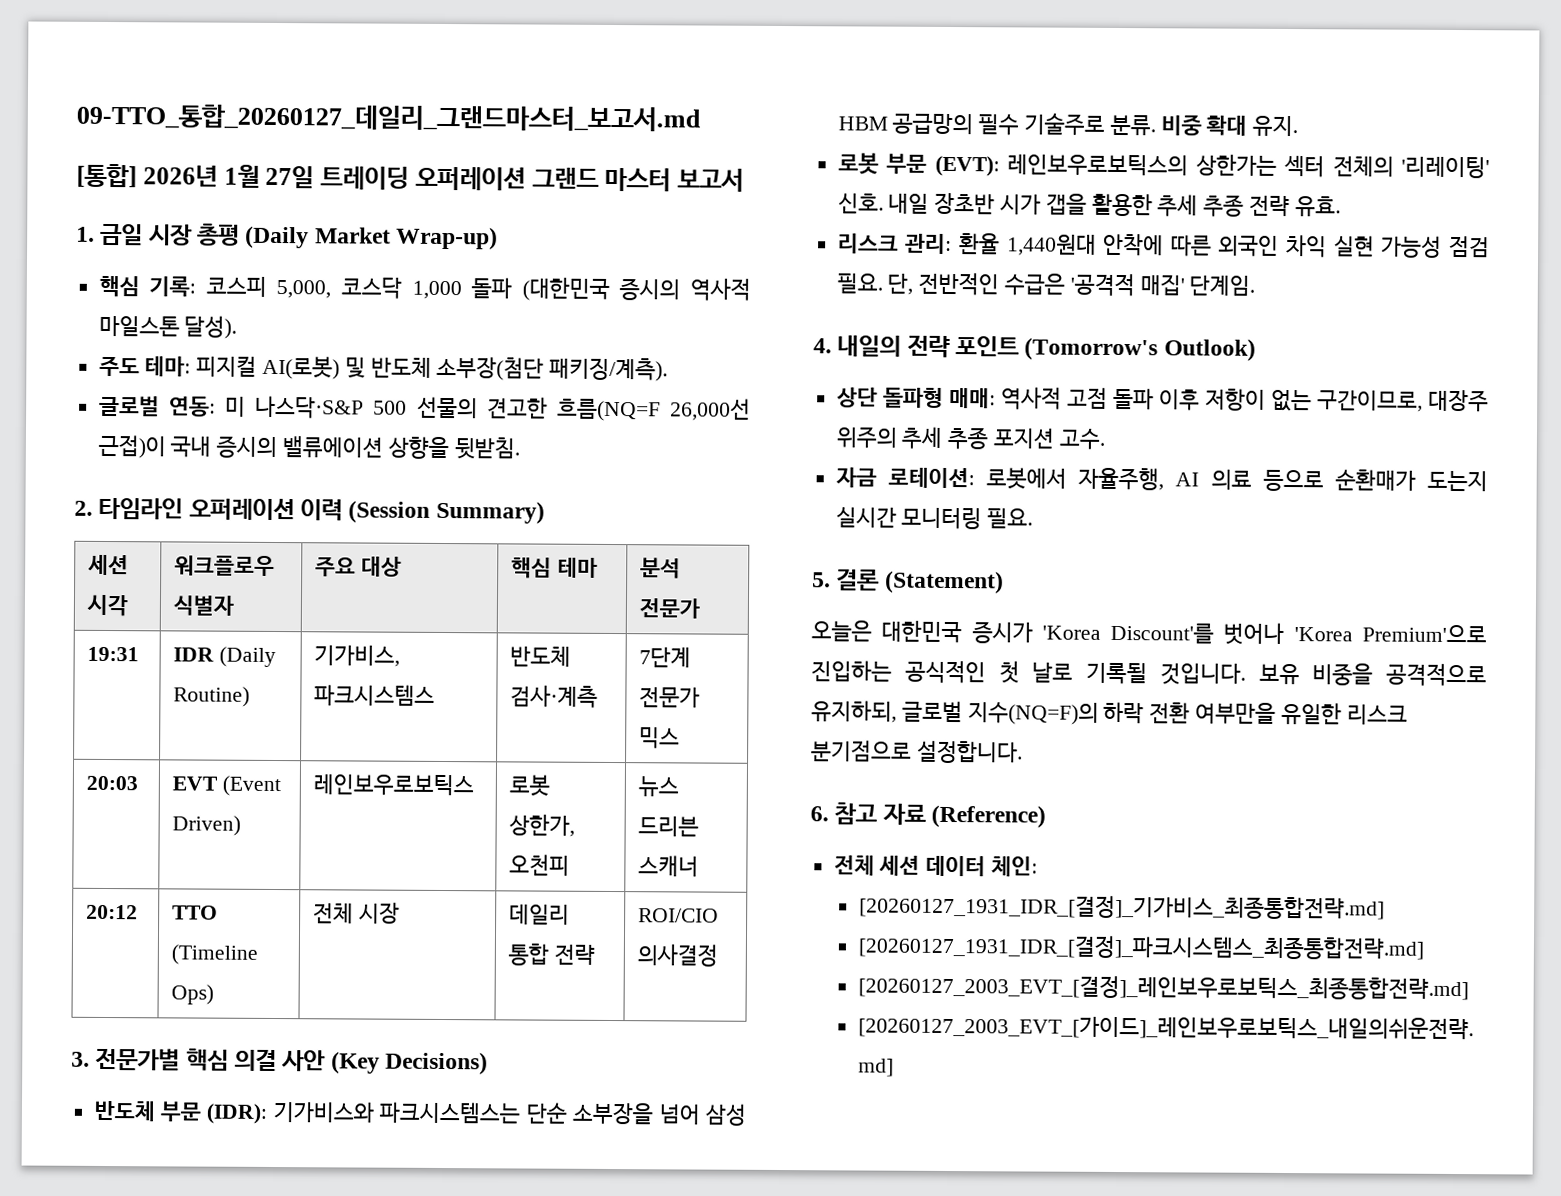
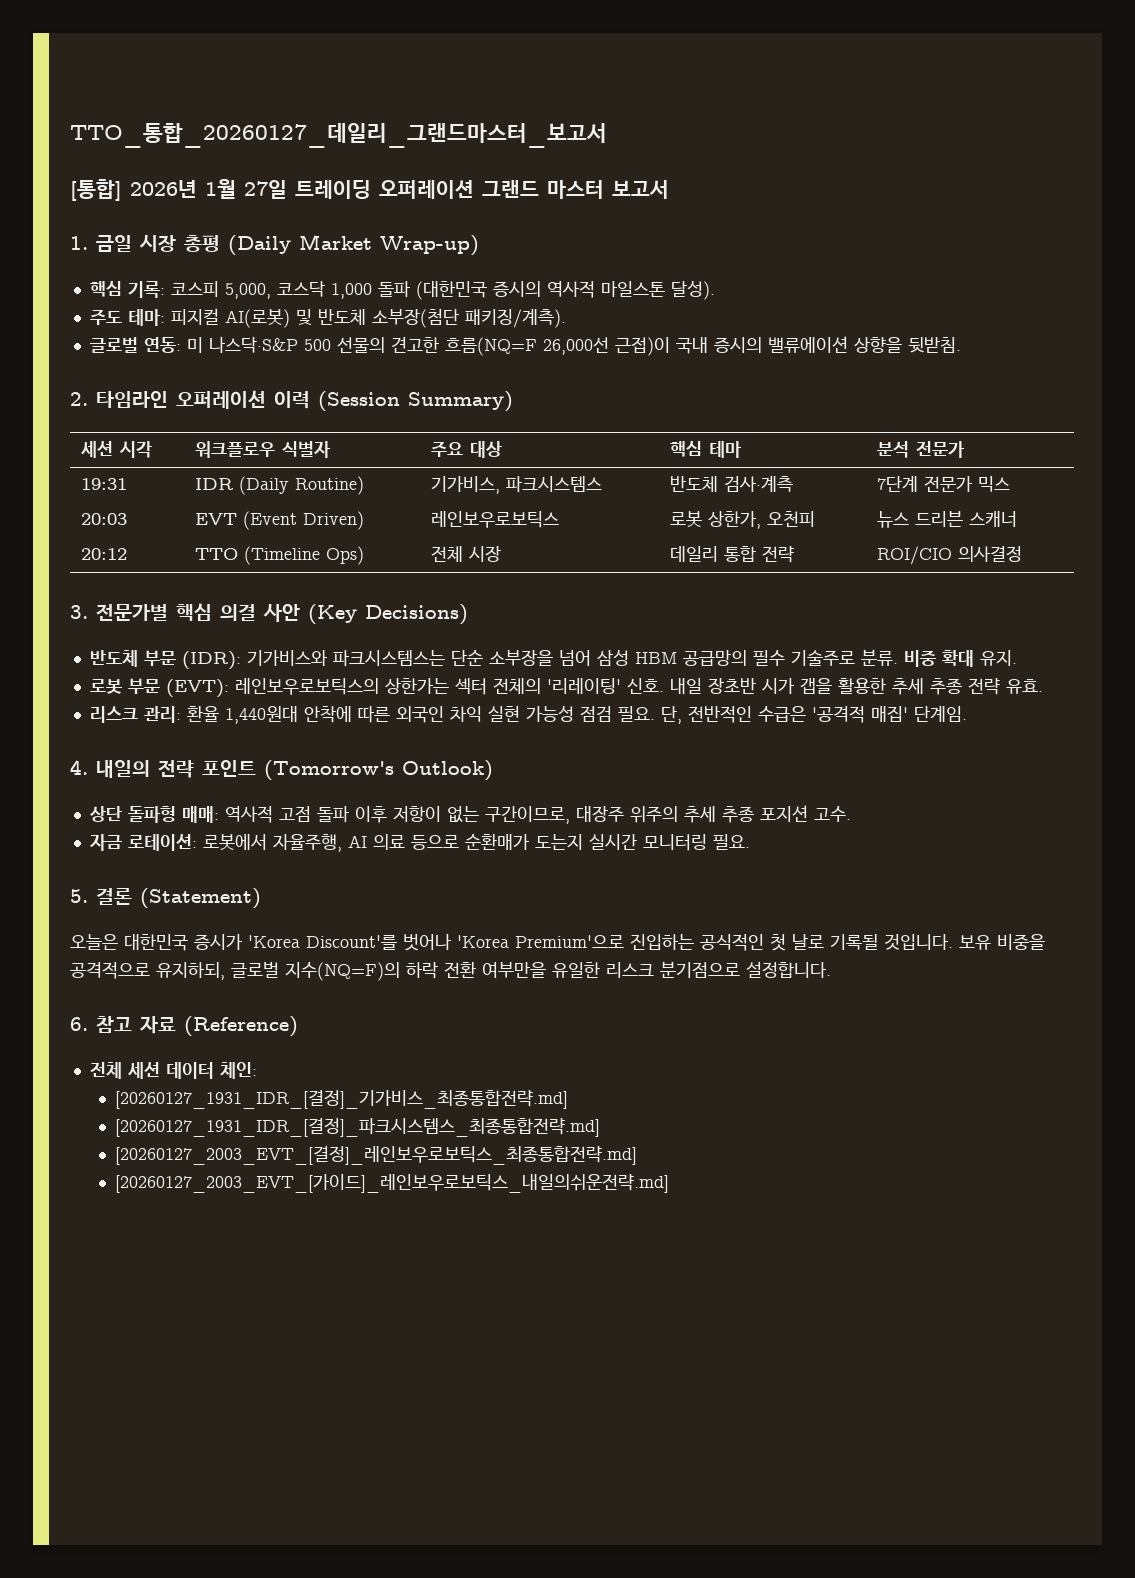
- 09-TTO_통합_20260127_데일리_그랜드마스터_보고서.md
+ TTO_통합_20260127_데일리_그랜드마스터_보고서

